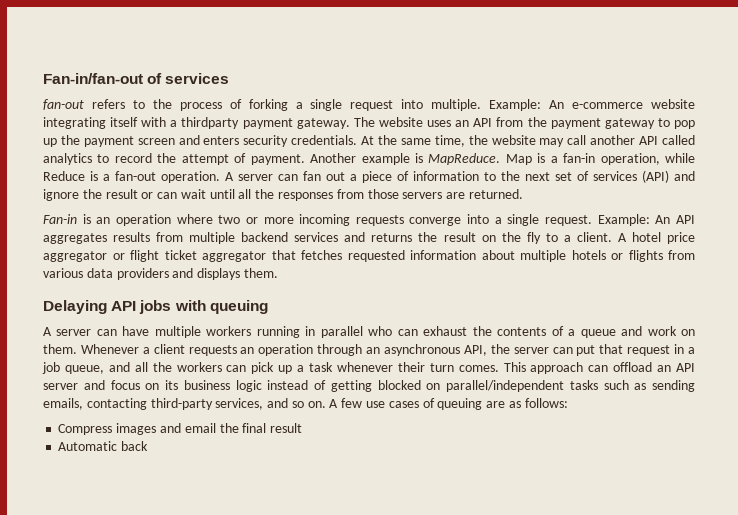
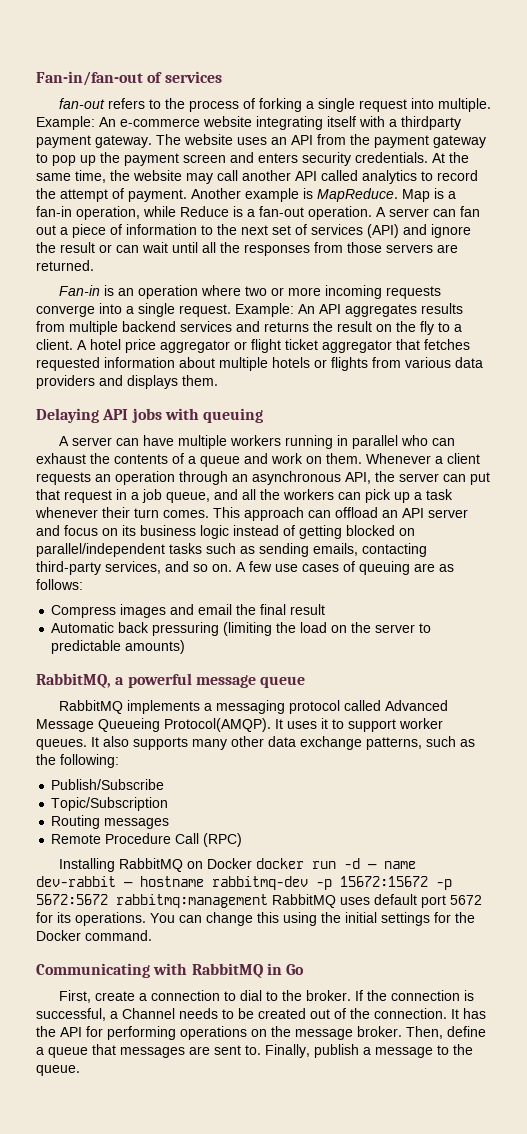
- Automatic back
+ Automatic back pressuring (limiting the load on the server to predictable amounts)
+ RabbitMQ, a powerful message queue
+ RabbitMQ implements a messaging protocol called Advanced Message Queueing Protocol(AMQP). It uses it to support worker queues. It also supports many other data exchange patterns, such as the following:
+ Publish/Subscribe
+ Topic/Subscription
+ Routing messages
+ Remote Procedure Call (RPC)
+ Installing RabbitMQ on Docker docker run -d — name dev-rabbit — hostname rabbitmq-dev -p 15672:15672 -p 5672:5672 rabbitmq:management RabbitMQ uses default port 5672 for its operations. You can change this using the initial settings for the Docker command.
+ Communicating with RabbitMQ in Go
+ First, create a connection to dial to the broker. If the connection is successful, a Channel needs to be created out of the connection. It has the API for performing operations on the message broker. Then, define a queue that messages are sent to. Finally, publish a message to the queue.

